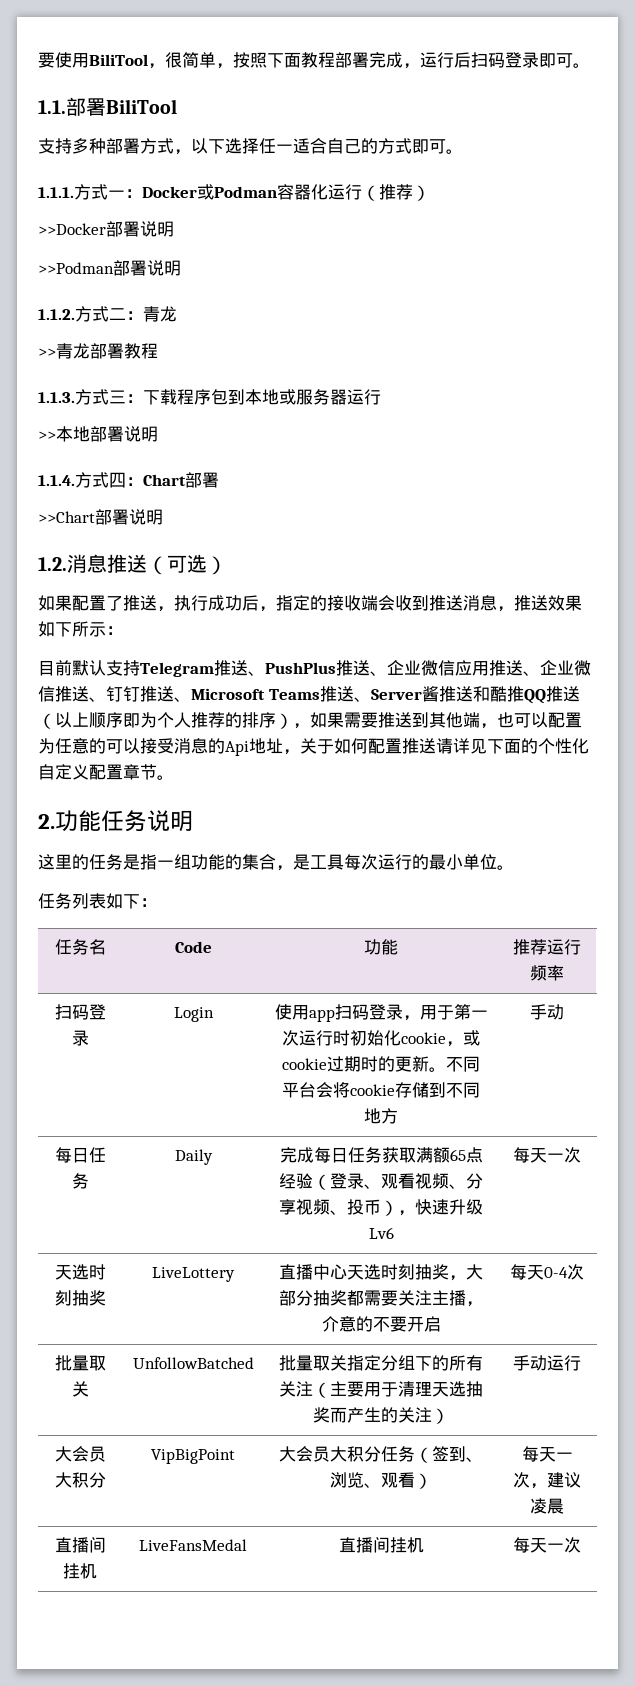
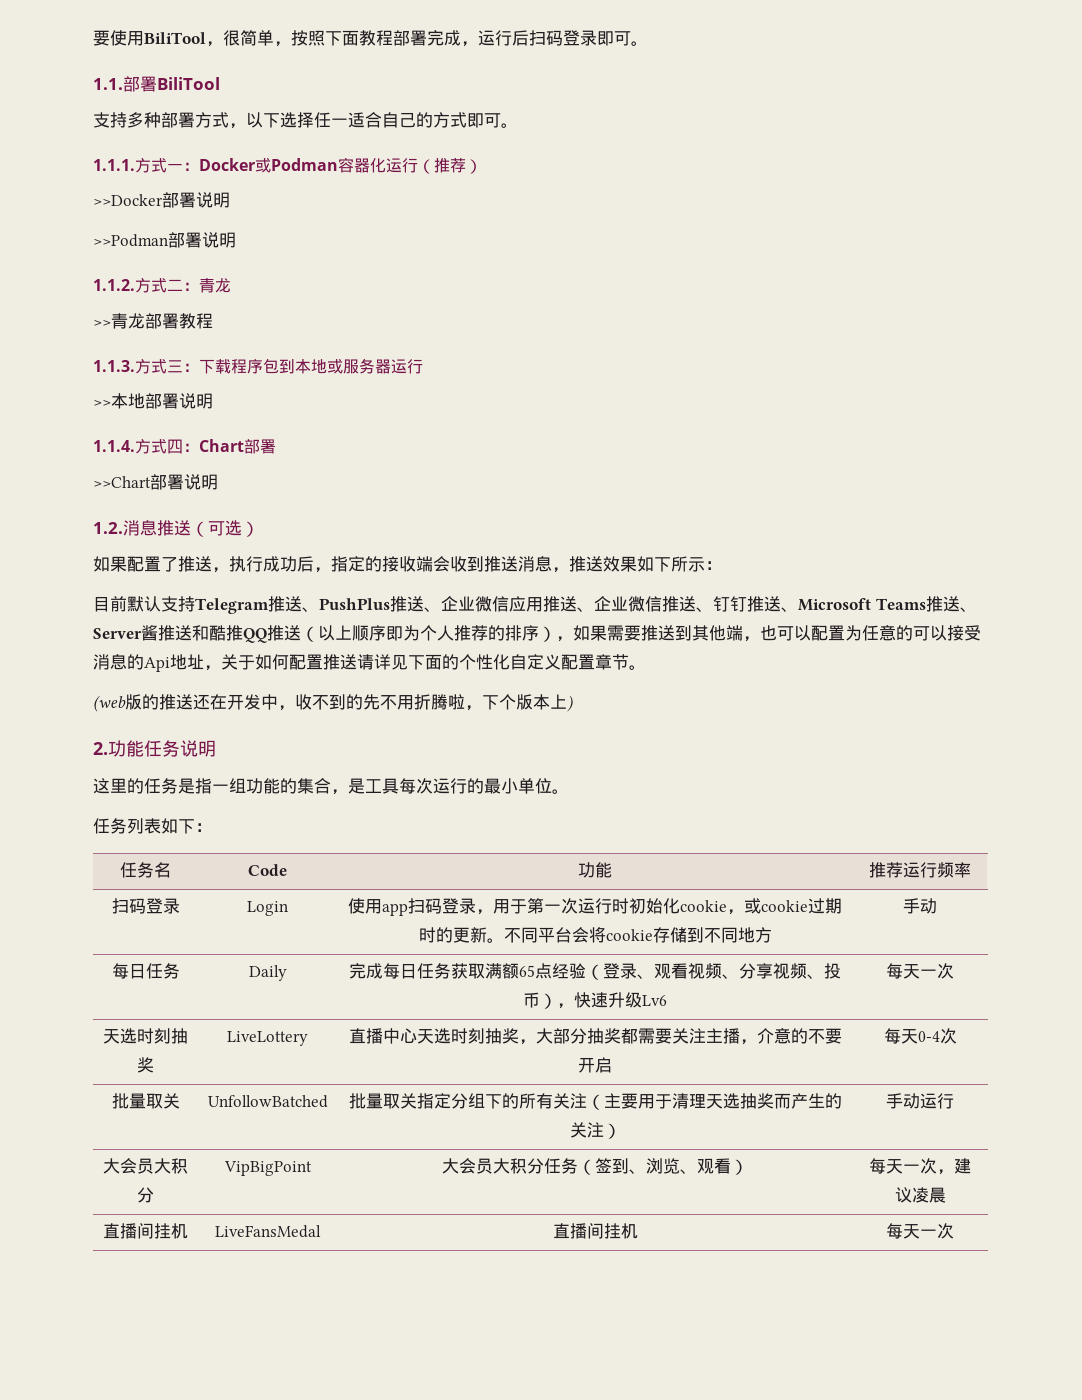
+ (web版的推送还在开发中，收不到的先不用折腾啦，下个版本上)

